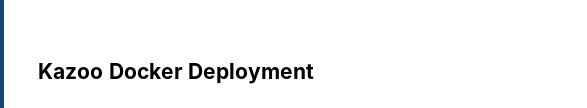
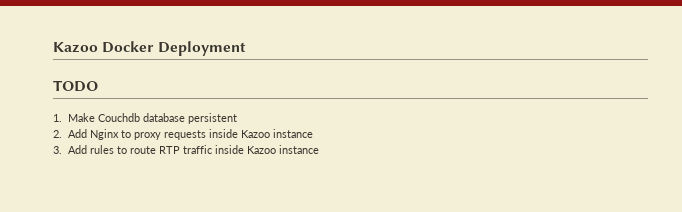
+ TODO
+ 1. Make Couchdb database persistent
+ 2. Add Nginx to proxy requests inside Kazoo instance
+ 3. Add rules to route RTP traffic inside Kazoo instance

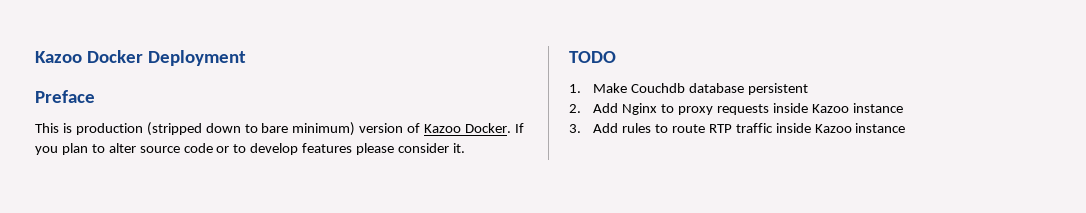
+ Preface
+ This is production (stripped down to bare minimum) version of Kazoo Docker. If you plan to alter source code or to develop features please consider it.

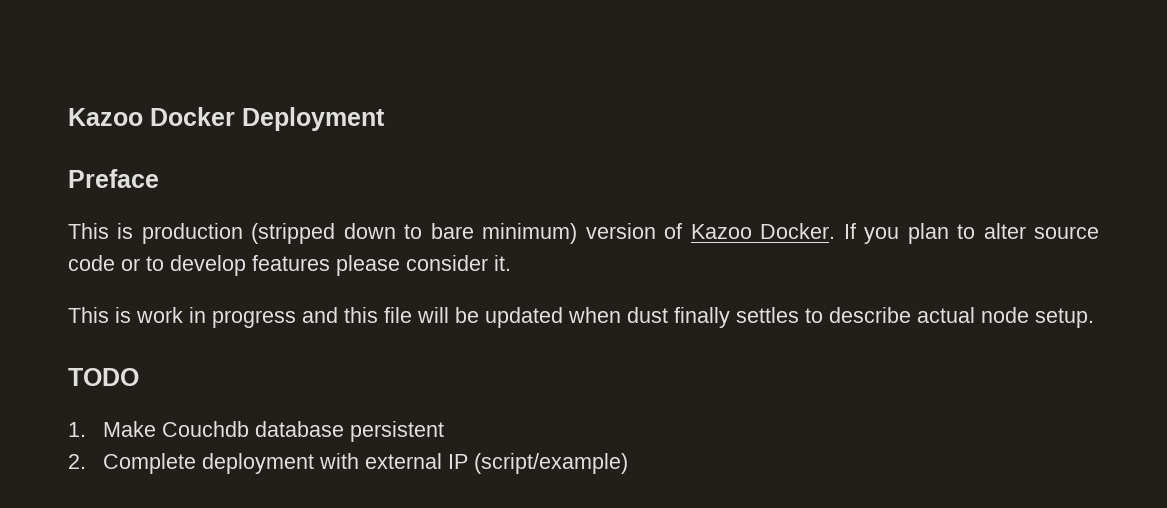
+ This is work in progress and this file will be updated when dust finally settles to describe actual node setup.
- 2. Add Nginx to proxy requests inside Kazoo instance
- 3. Add rules to route RTP traffic inside Kazoo instance
+ 2. Complete deployment with external IP (script/example)

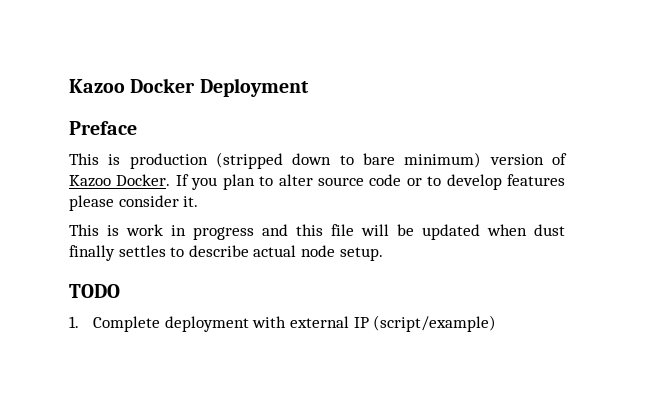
- 1. Make Couchdb database persistent
- 2. Complete deployment with external IP (script/example)
+ 1. Complete deployment with external IP (script/example)

